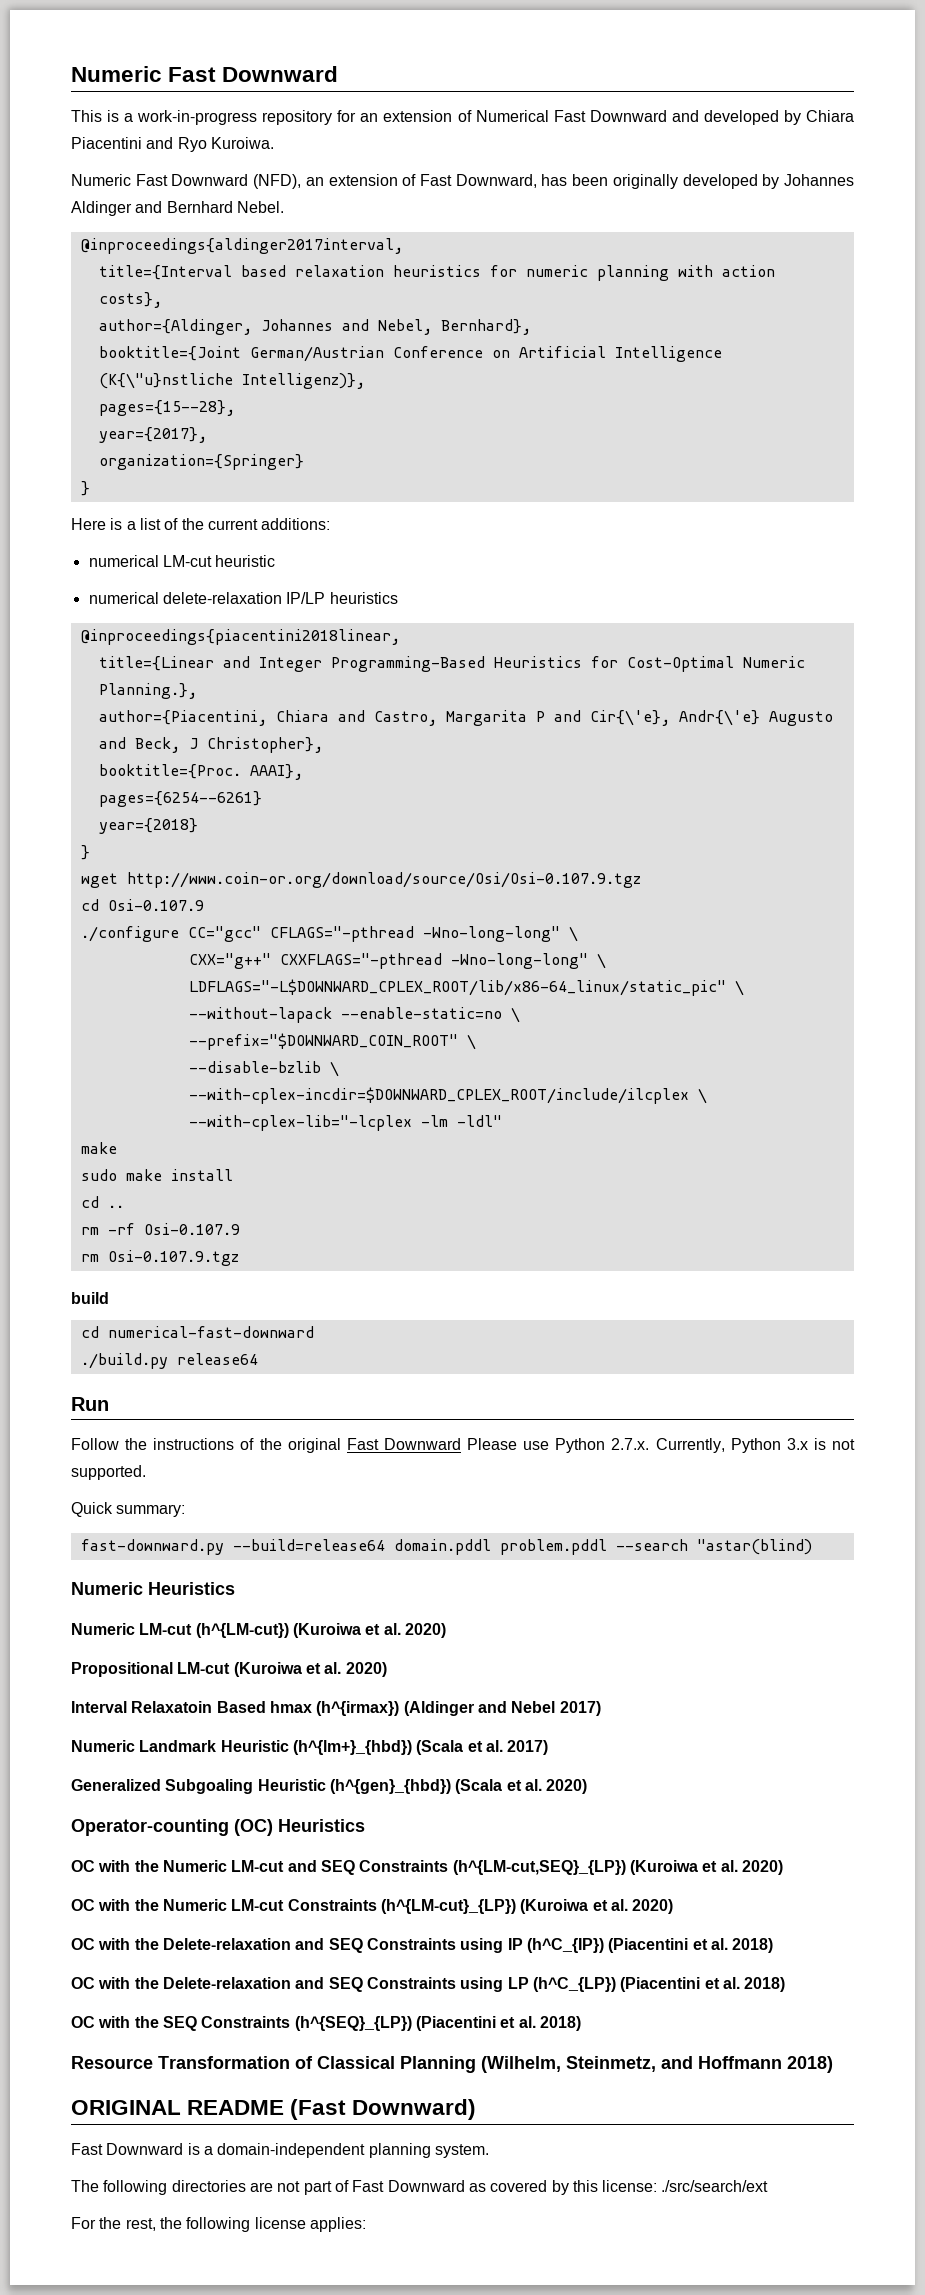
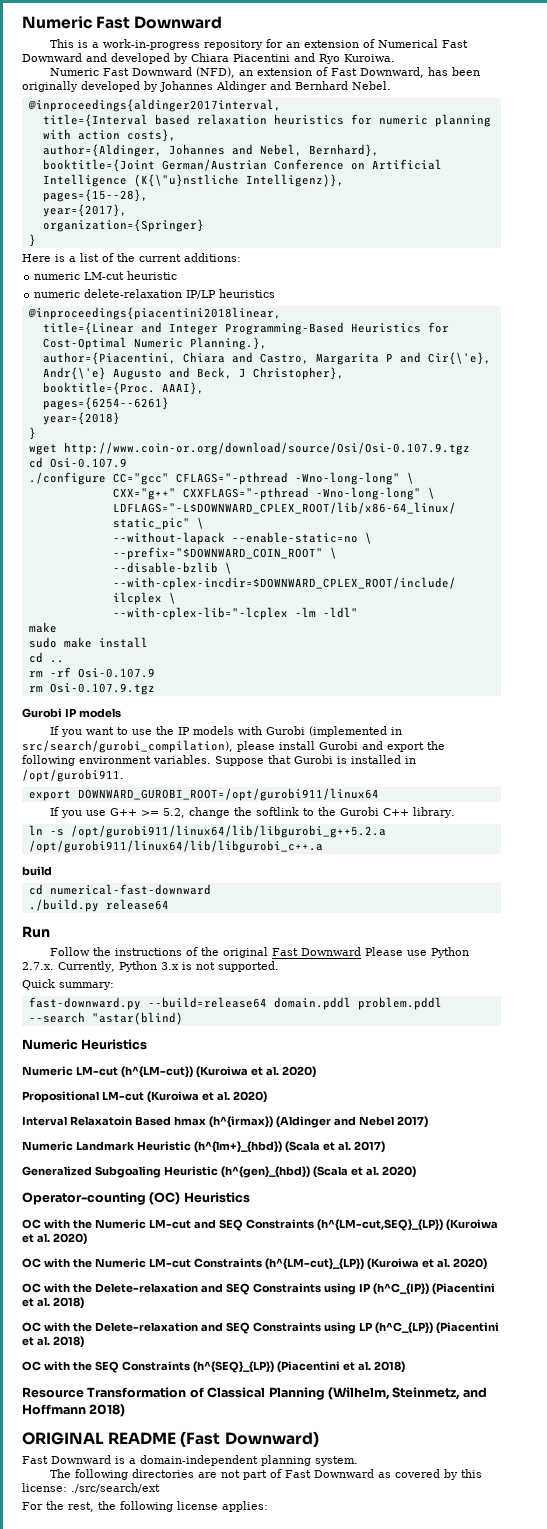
- numerical LM-cut heuristic
+ numeric LM-cut heuristic
- numerical delete-relaxation IP/LP heuristics
+ numeric delete-relaxation IP/LP heuristics
+ Gurobi IP models
+ If you want to use the IP models with Gurobi (implemented in src/search/gurobi_compilation), please install Gurobi and export the following environment variables. Suppose that Gurobi is installed in /opt/gurobi911.
+ export DOWNWARD_GUROBI_ROOT=/opt/gurobi911/linux64
+ If you use G++ >= 5.2, change the softlink to the Gurobi C++ library.
+ ln -s /opt/gurobi911/linux64/lib/libgurobi_g++5.2.a /opt/gurobi911/linux64/lib/libgurobi_c++.a

